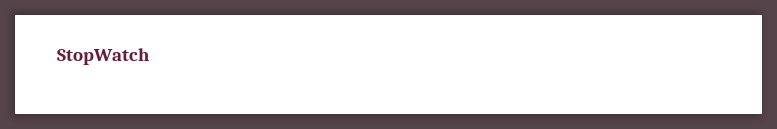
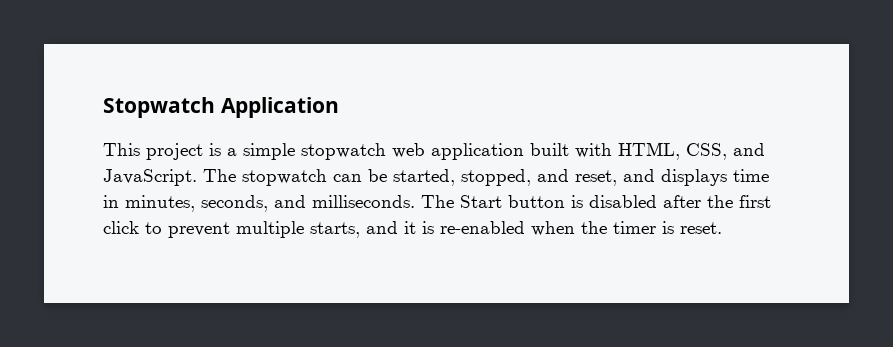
- StopWatch
+ Stopwatch Application
+ This project is a simple stopwatch web application built with HTML, CSS, and JavaScript. The stopwatch can be started, stopped, and reset, and displays time in minutes, seconds, and milliseconds. The Start button is disabled after the first click to prevent multiple starts, and it is re-enabled when the timer is reset.

